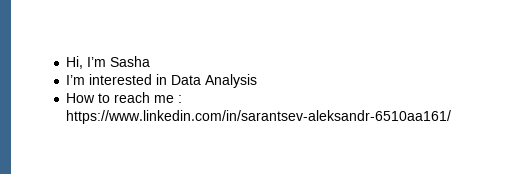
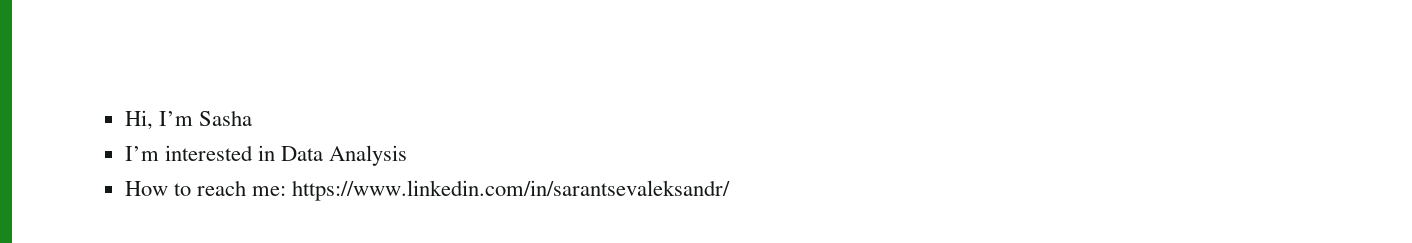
- How to reach me : https://www.linkedin.com/in/sarantsev-aleksandr-6510aa161/
+ How to reach me: https://www.linkedin.com/in/sarantsevaleksandr/

